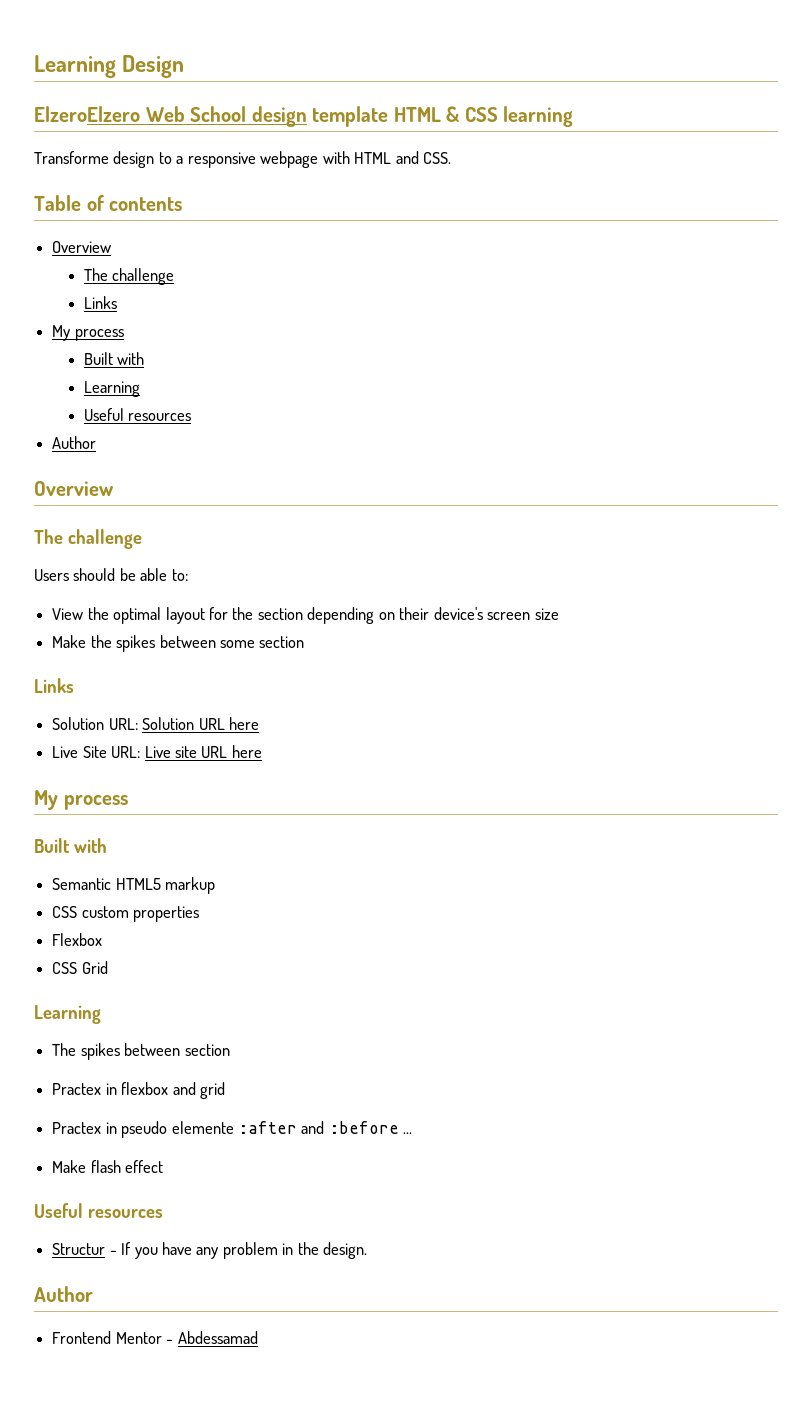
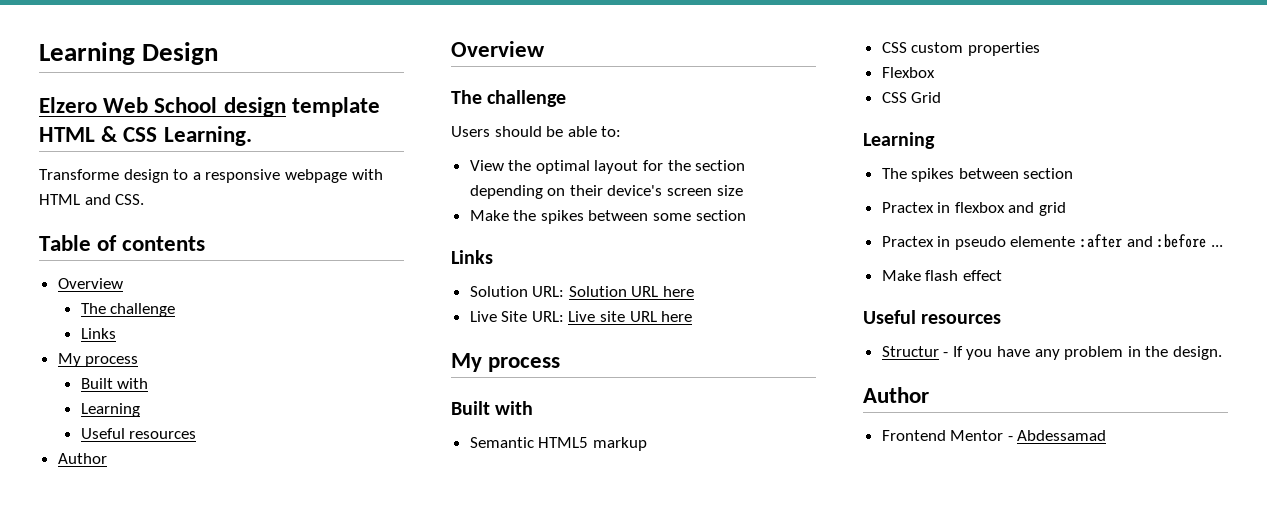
- ElzeroElzero Web School design template HTML & CSS learning
+ Elzero Web School design template HTML & CSS Learning.

